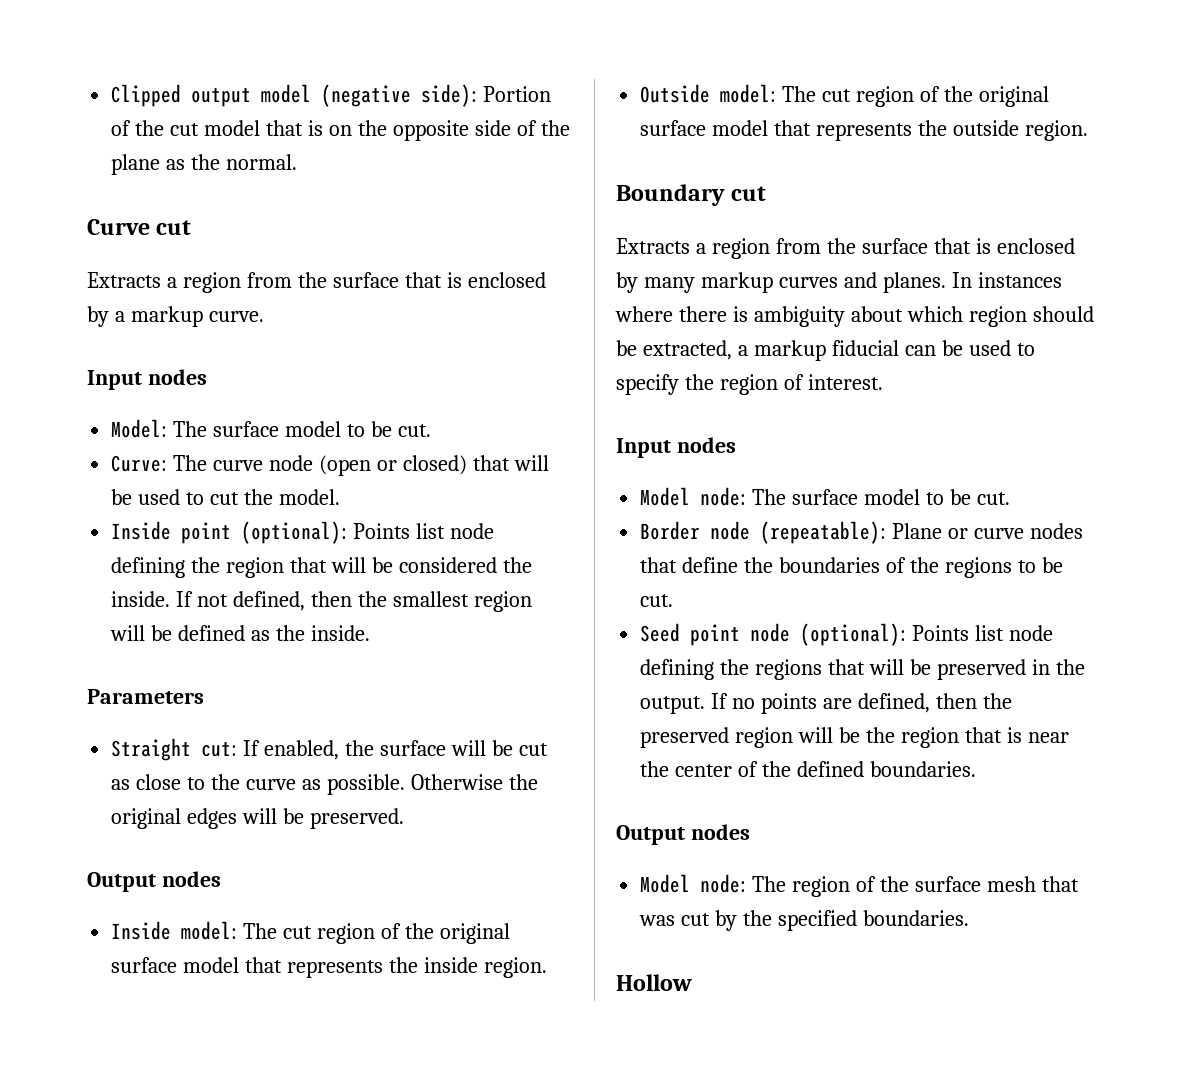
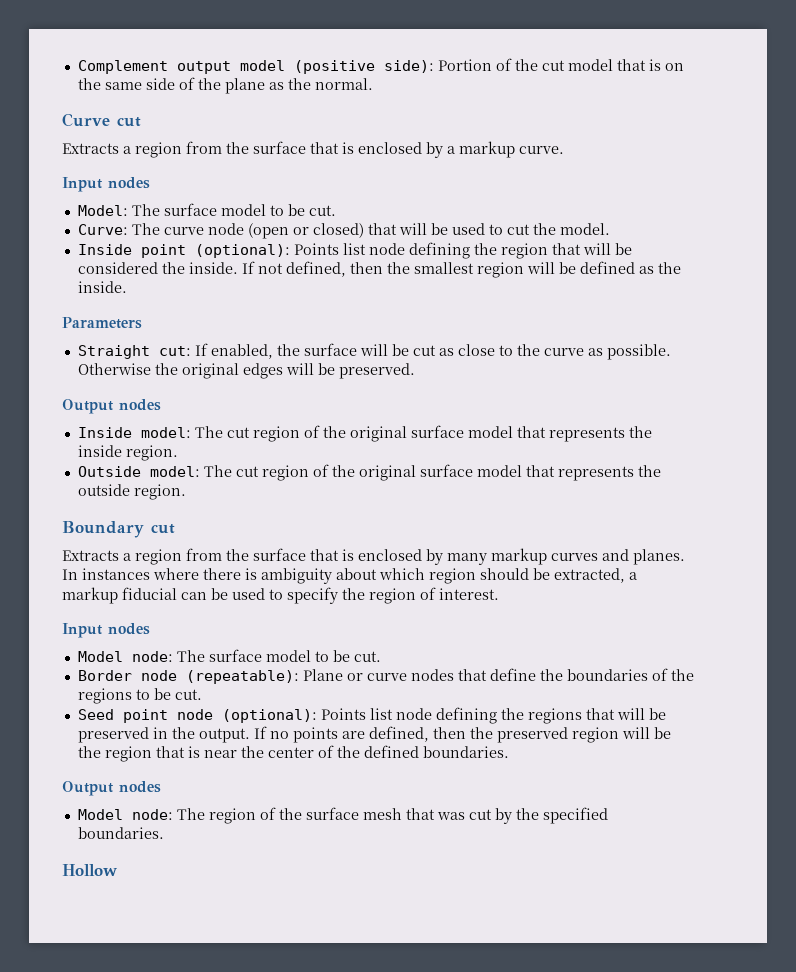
- Clipped output model (negative side): Portion of the cut model that is on the opposite side of the plane as the normal.
+ Complement output model (positive side): Portion of the cut model that is on the same side of the plane as the normal.

